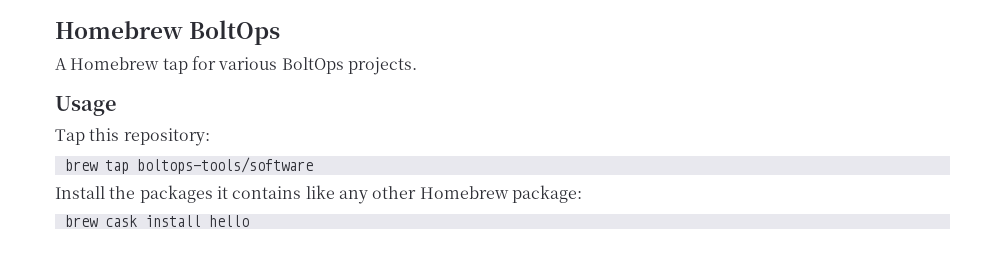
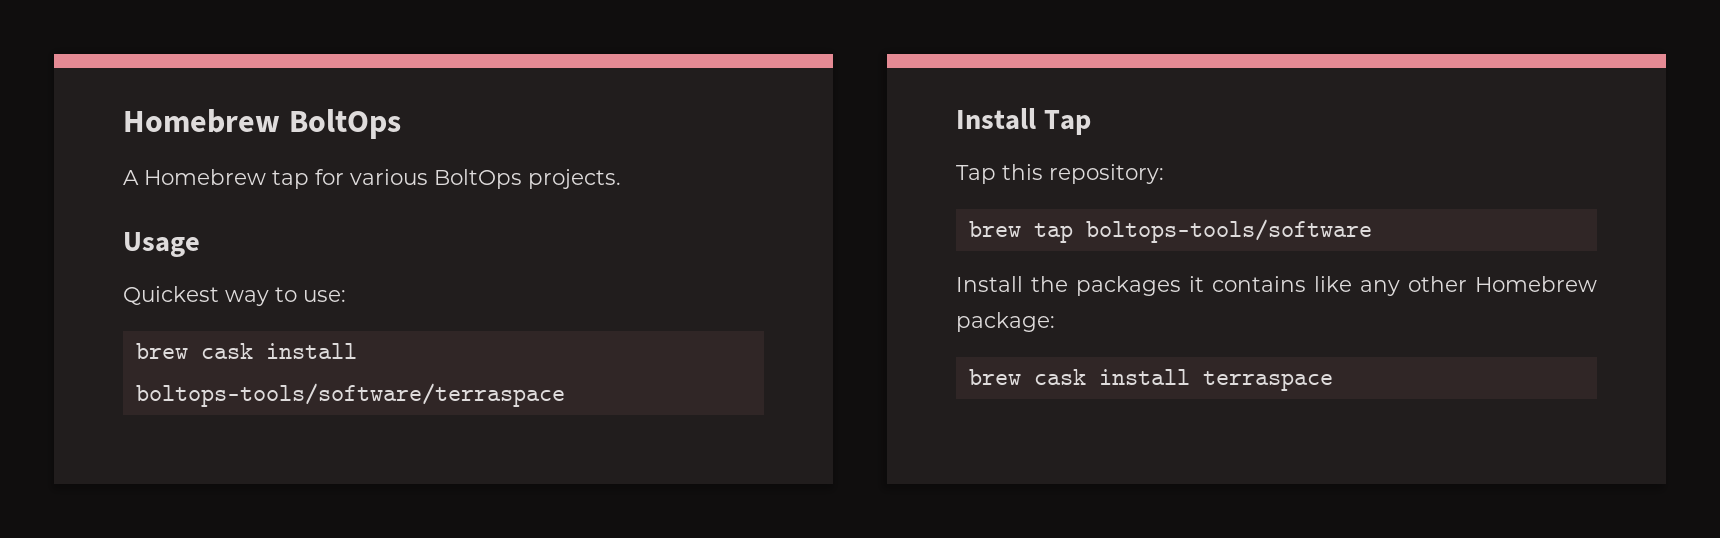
+ Quickest way to use:
+ brew cask install boltops-tools/software/terraspace
+ Install Tap
- brew cask install hello
+ brew cask install terraspace

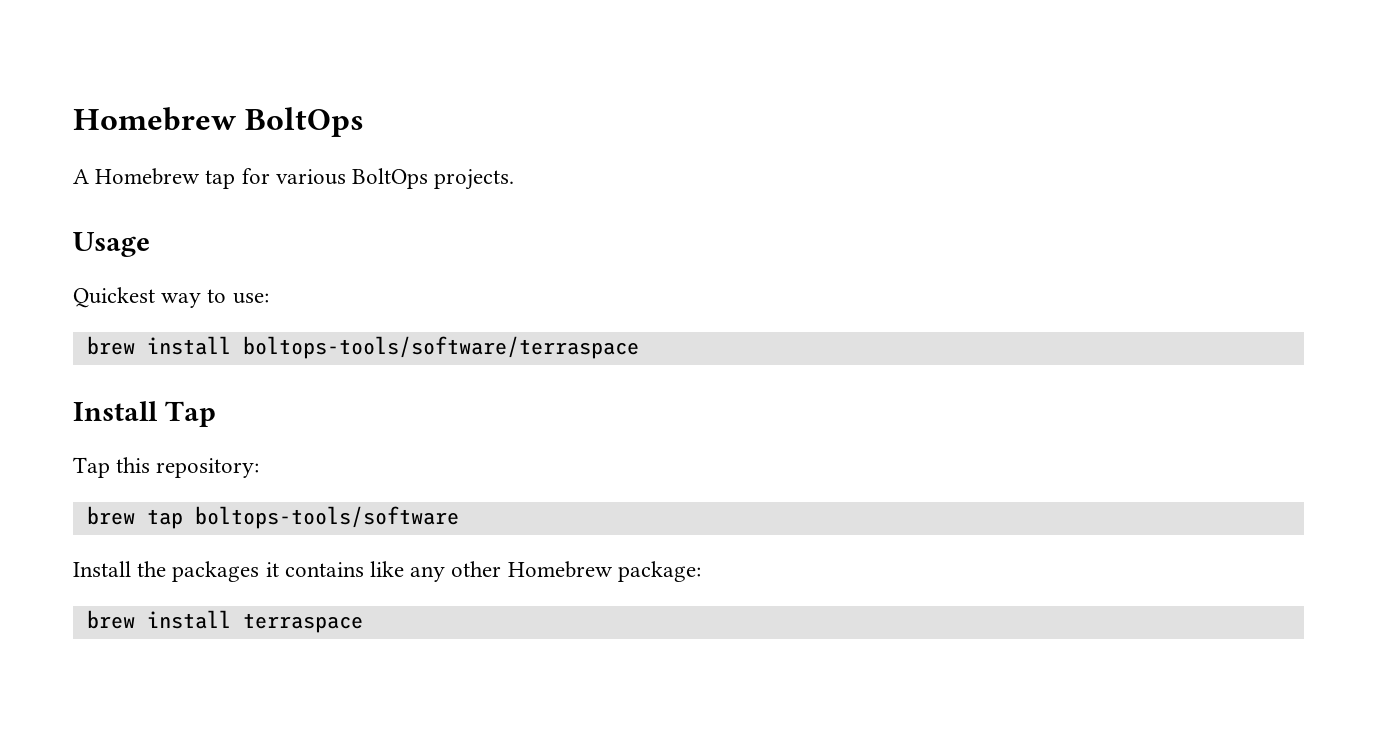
- brew cask install boltops-tools/software/terraspace
+ brew install boltops-tools/software/terraspace
- brew cask install terraspace
+ brew install terraspace

